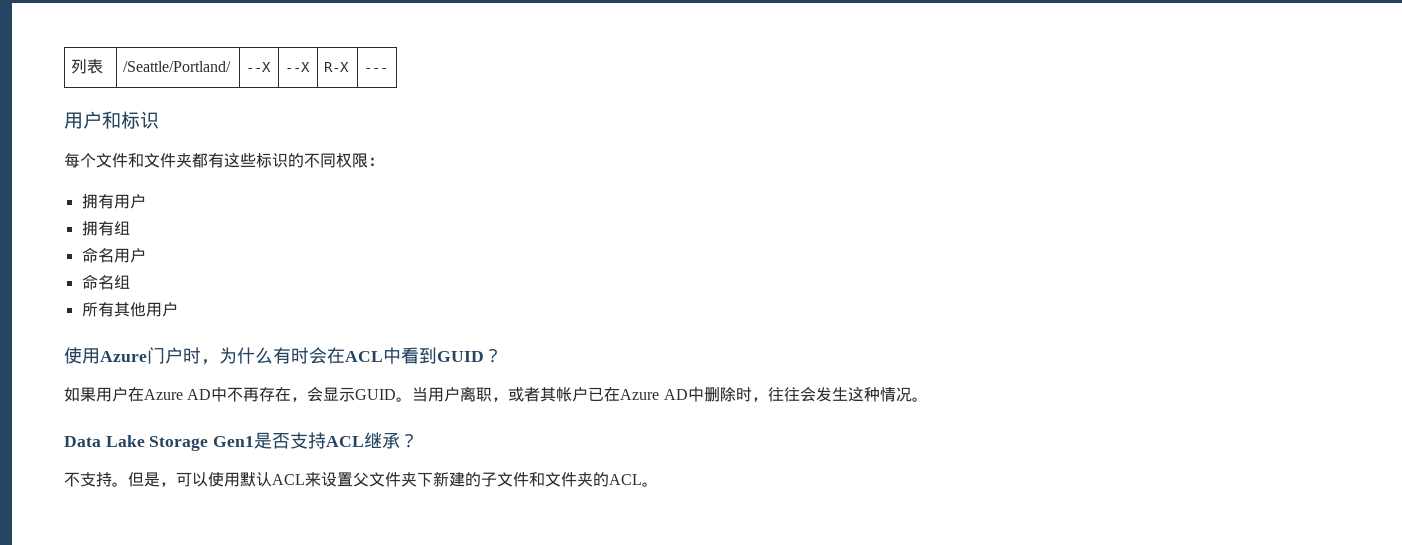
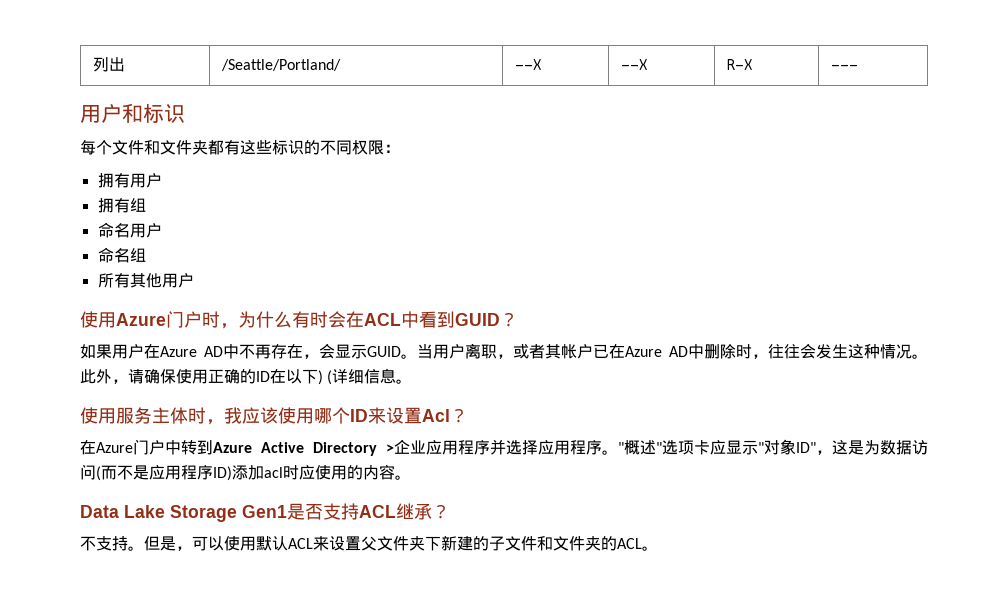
- 列表 | /Seattle/Portland/ | --X | --X | R-X | ---
+ 列出 | /Seattle/Portland/ | --X | --X | R-X | ---
+ 此外，请确保使用正确的ID在以下) (详细信息。
+ 使用服务主体时，我应该使用哪个ID来设置Acl？
+ 在Azure门户中转到Azure Active Directory >企业应用程序并选择应用程序。"概述"选项卡应显示"对象ID"，这是为数据访问(而不是应用程序ID)添加acl时应使用的内容。

